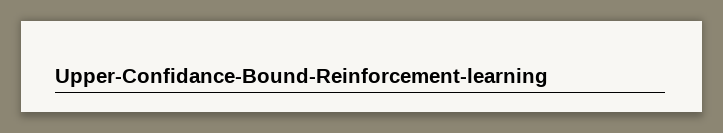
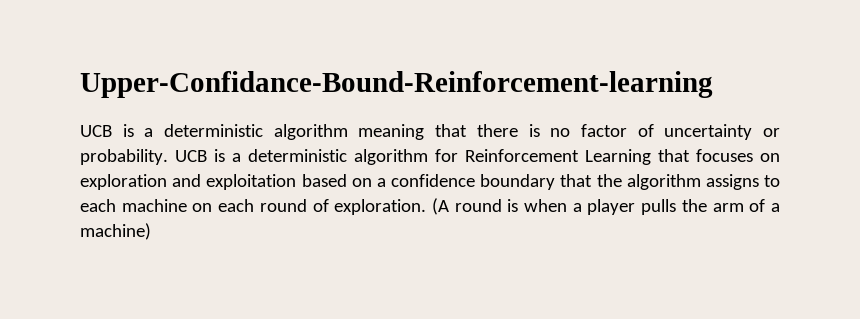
+ UCB is a deterministic algorithm meaning that there is no factor of uncertainty or probability. UCB is a deterministic algorithm for Reinforcement Learning that focuses on exploration and exploitation based on a confidence boundary that the algorithm assigns to each machine on each round of exploration. (A round is when a player pulls the arm of a machine)

